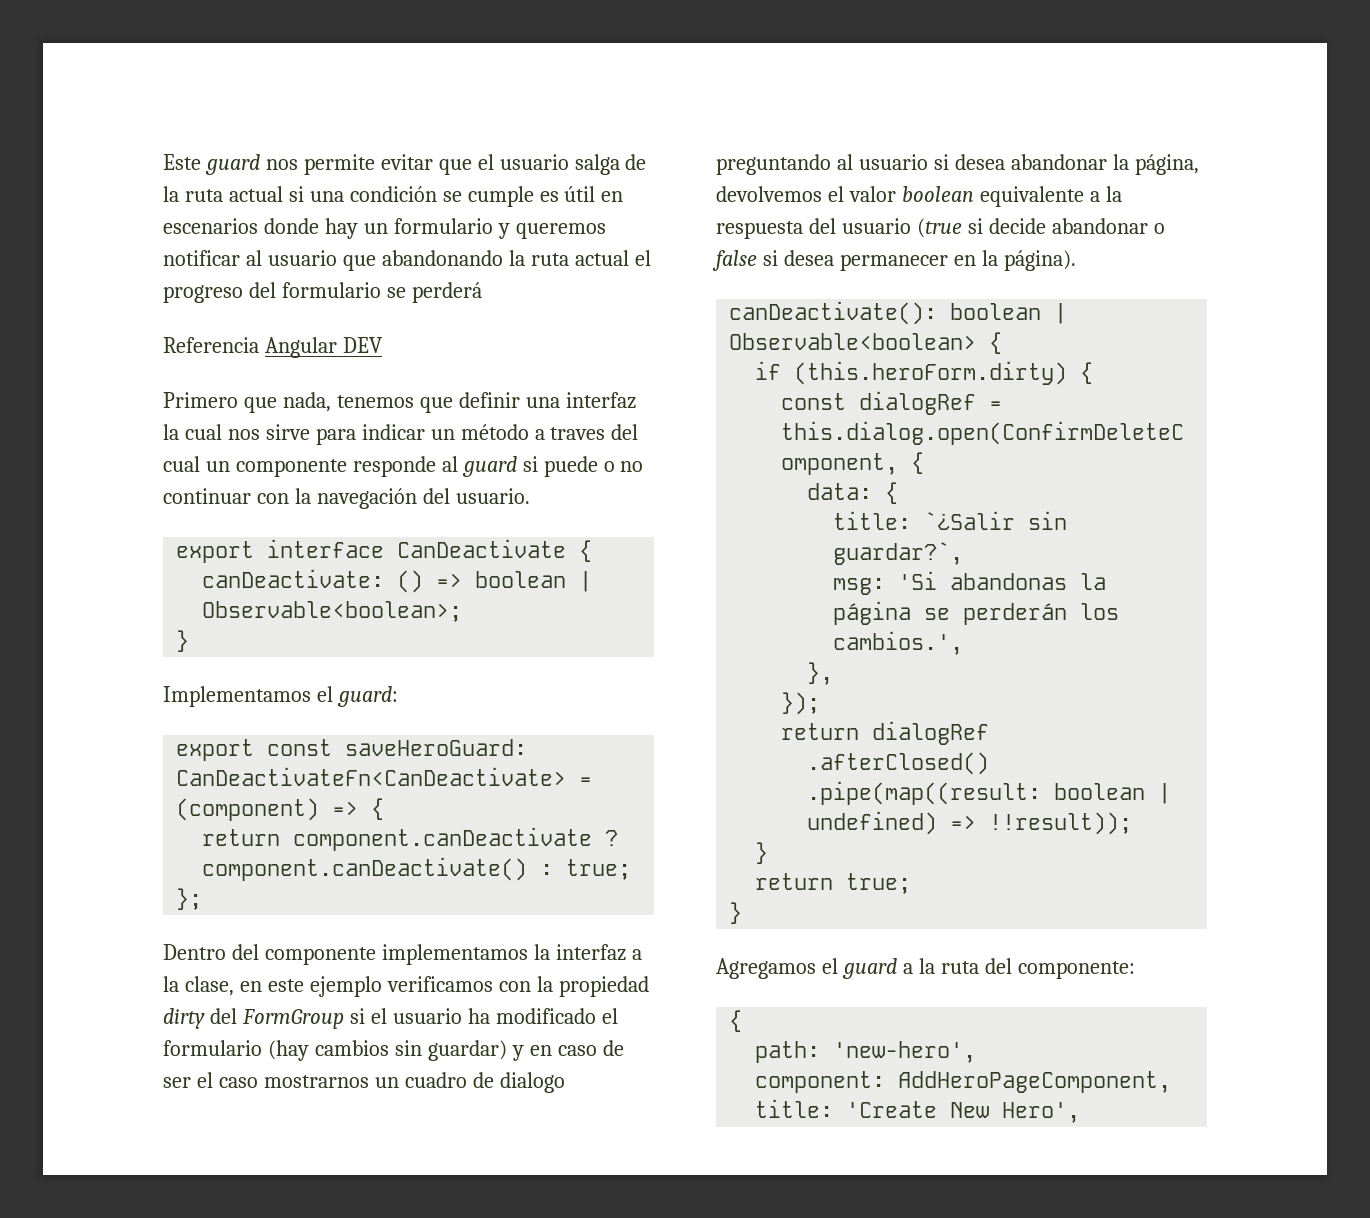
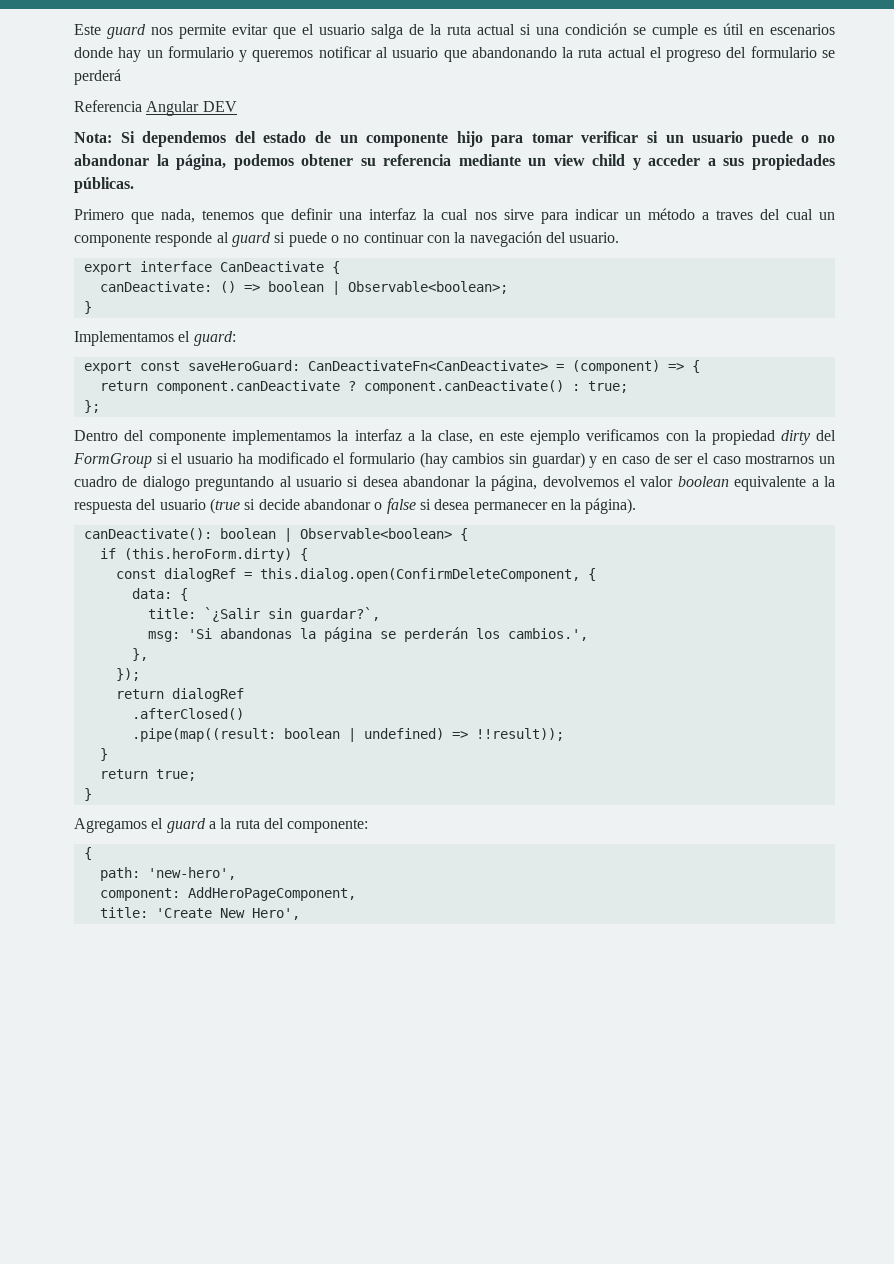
+ Nota: Si dependemos del estado de un componente hijo para tomar verificar si un usuario puede o no abandonar la página, podemos obtener su referencia mediante un view child y acceder a sus propiedades públicas.

